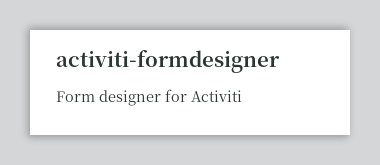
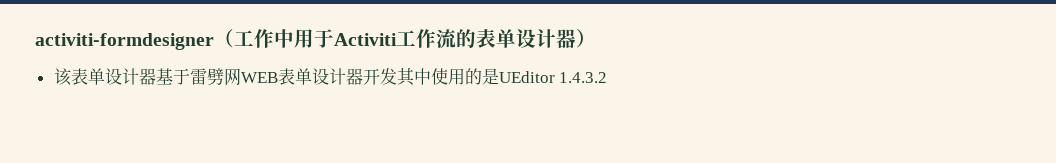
- activiti-formdesigner
- Form designer for Activiti
+ activiti-formdesigner（工作中用于Activiti工作流的表单设计器）
+ 该表单设计器基于雷劈网WEB表单设计器开发其中使用的是UEditor 1.4.3.2

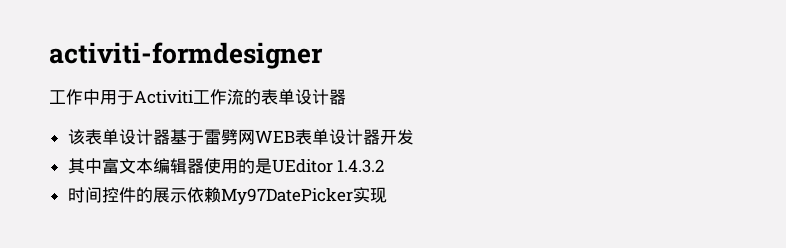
- activiti-formdesigner（工作中用于Activiti工作流的表单设计器）
+ activiti-formdesigner
+ 工作中用于Activiti工作流的表单设计器
- 该表单设计器基于雷劈网WEB表单设计器开发其中使用的是UEditor 1.4.3.2
+ 该表单设计器基于雷劈网WEB表单设计器开发
+ 其中富文本编辑器使用的是UEditor 1.4.3.2
+ 时间控件的展示依赖My97DatePicker实现

